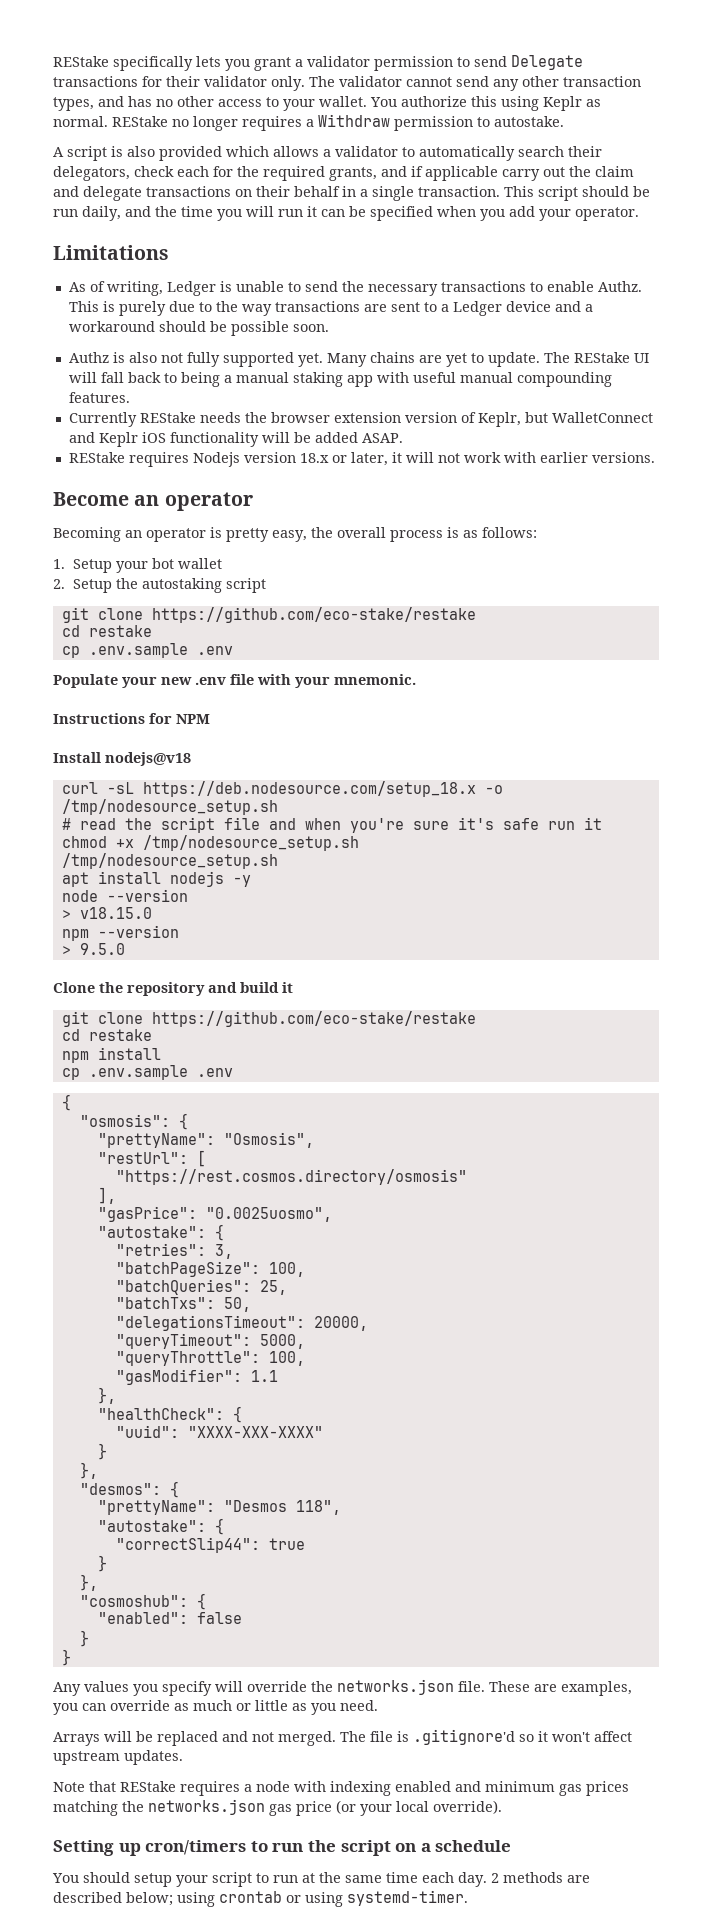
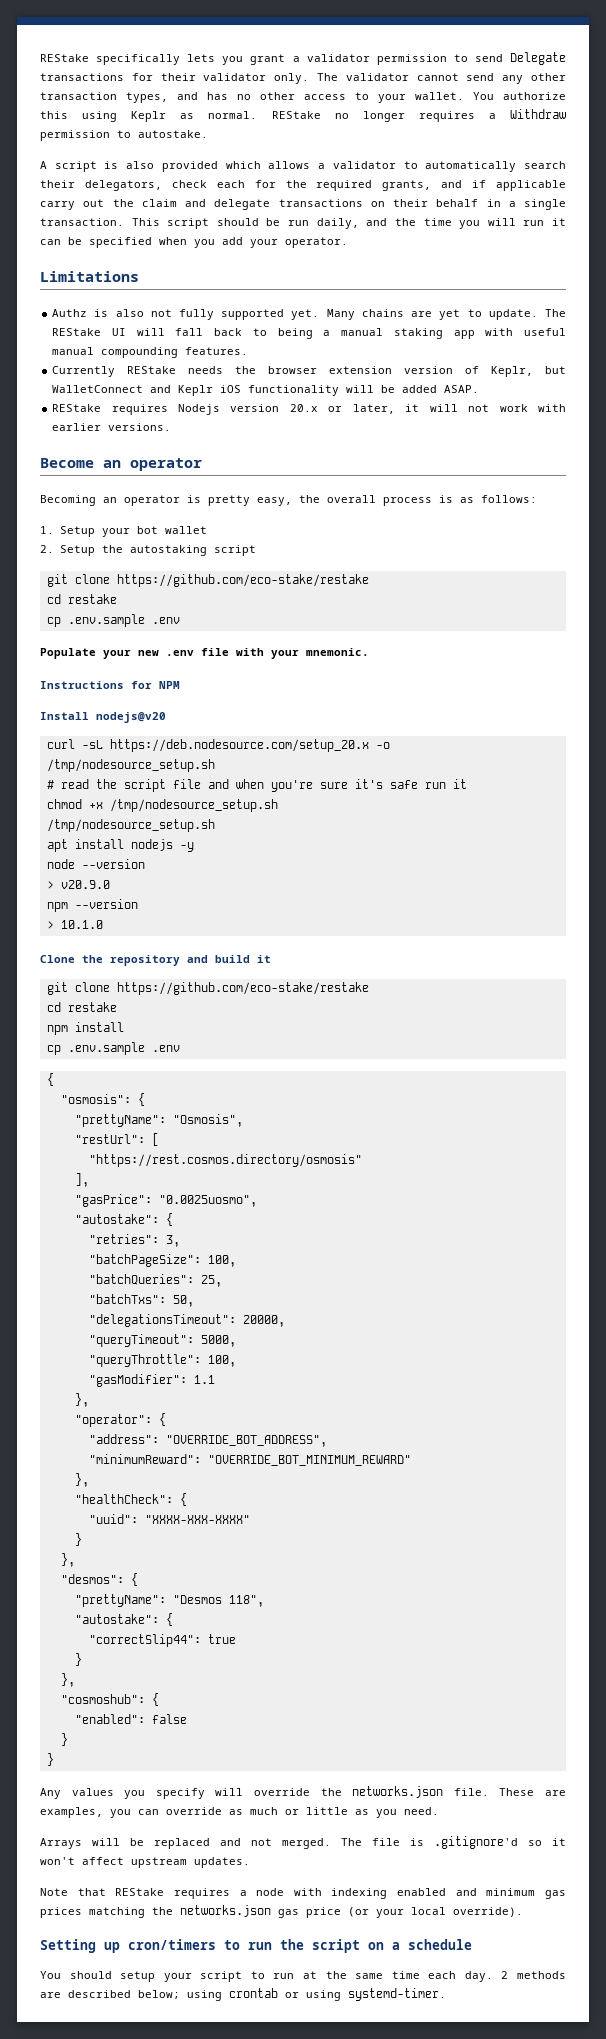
- As of writing, Ledger is unable to send the necessary transactions to enable Authz. This is purely due to the way transactions are sent to a Ledger device and a workaround should be possible soon.
- REStake requires Nodejs version 18.x or later, it will not work with earlier versions.
+ REStake requires Nodejs version 20.x or later, it will not work with earlier versions.
- Install nodejs@v18
+ Install nodejs@v20
- curl -sL https://deb.nodesource.com/setup_18.x -o /tmp/nodesource_setup.sh
+ curl -sL https://deb.nodesource.com/setup_20.x -o /tmp/nodesource_setup.sh
- > v18.15.0
+ > v20.9.0
- > 9.5.0
+ > 10.1.0
+ "operator": {
+ "address": "OVERRIDE_BOT_ADDRESS",
+ "minimumReward": "OVERRIDE_BOT_MINIMUM_REWARD"
+ },

